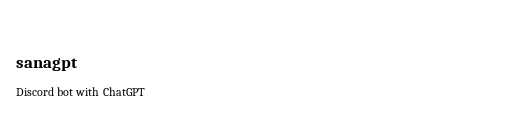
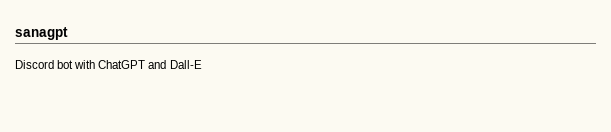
- Discord bot with ChatGPT
+ Discord bot with ChatGPT and Dall-E

